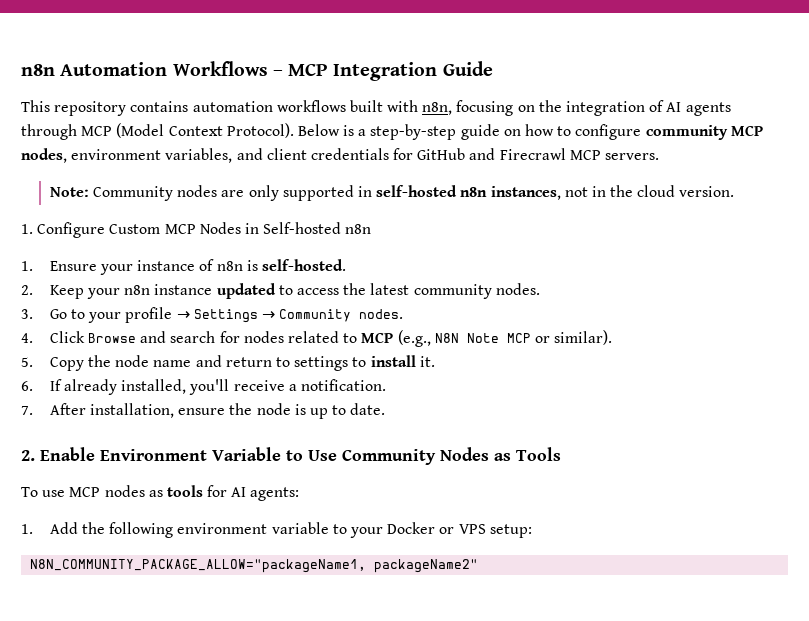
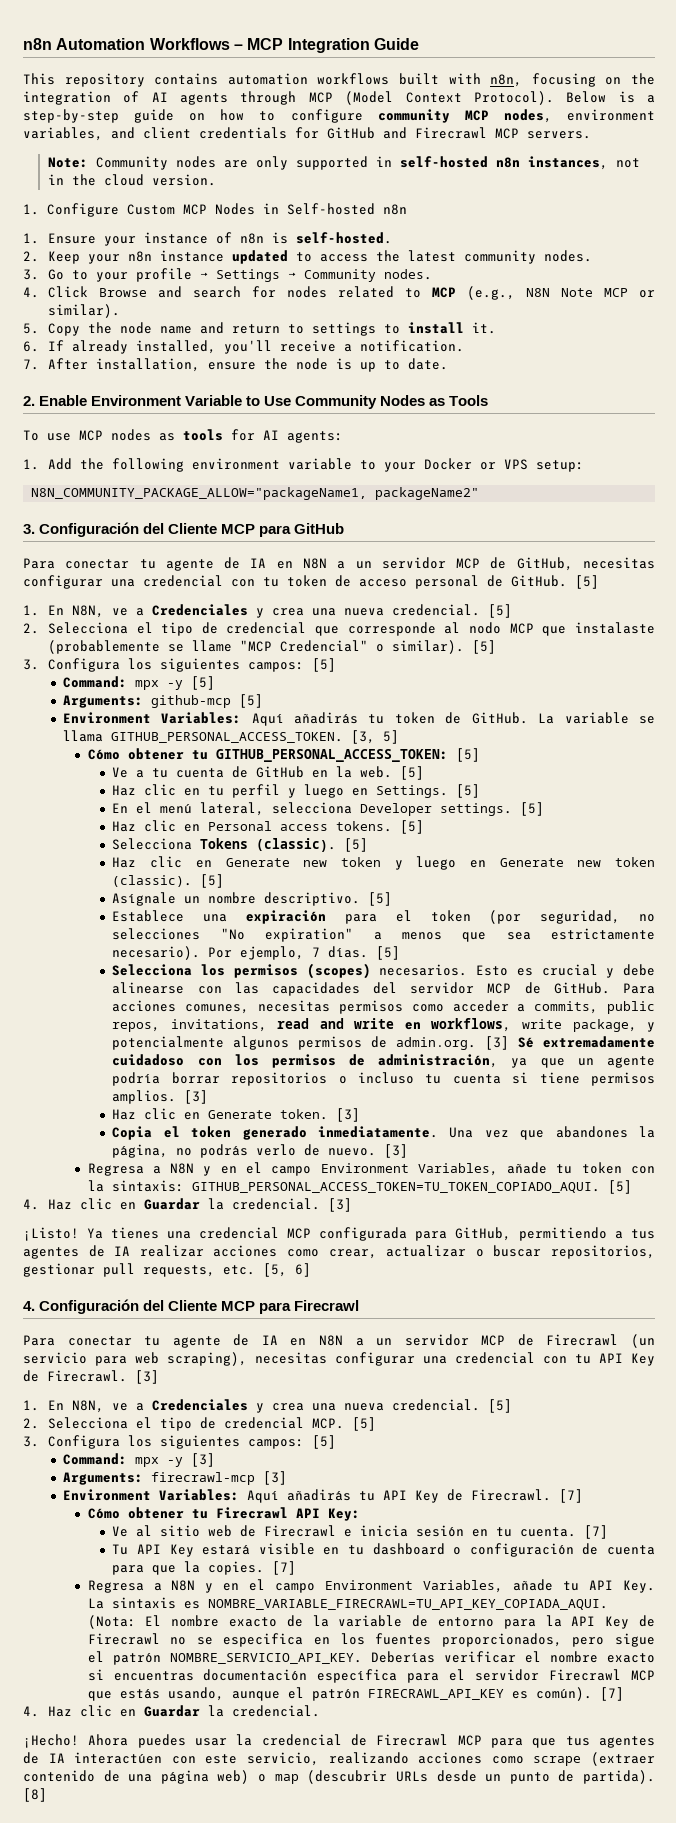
+ 3. Configuración del Cliente MCP para GitHub
+ Para conectar tu agente de IA en N8N a un servidor MCP de GitHub, necesitas configurar una credencial con tu token de acceso personal de GitHub. [5]
+ 1. En N8N, ve a Credenciales y crea una nueva credencial. [5]
+ 2. Selecciona el tipo de credencial que corresponde al nodo MCP que instalaste (probablemente se llame "MCP Credencial" o similar). [5]
+ 3. Configura los siguientes campos: [5]
+ Command: mpx -y [5]
+ Arguments: github-mcp [5]
+ Environment Variables: Aquí añadirás tu token de GitHub. La variable se llama GITHUB_PERSONAL_ACCESS_TOKEN. [3, 5]
+ Cómo obtener tu GITHUB_PERSONAL_ACCESS_TOKEN: [5]
+ Ve a tu cuenta de GitHub en la web. [5]
+ Haz clic en tu perfil y luego en Settings. [5]
+ En el menú lateral, selecciona Developer settings. [5]
+ Haz clic en Personal access tokens. [5]
+ Selecciona Tokens (classic). [5]
+ Haz clic en Generate new token y luego en Generate new token (classic). [5]
+ Asígnale un nombre descriptivo. [5]
+ Establece una expiración para el token (por seguridad, no selecciones "No expiration" a menos que sea estrictamente necesario). Por ejemplo, 7 días. [5]
+ Selecciona los permisos (scopes) necesarios. Esto es crucial y debe alinearse con las capacidades del servidor MCP de GitHub. Para acciones comunes, necesitas permisos como acceder a commits, public repos, invitations, read and write en workflows, write package, y potencialmente algunos permisos de admin.org. [3] Sé extremadamente cuidadoso con los permisos de administración, ya que un agente podría borrar repositorios o incluso tu cuenta si tiene permisos amplios. [3]
+ Haz clic en Generate token. [3]
+ Copia el token generado inmediatamente. Una vez que abandones la página, no podrás verlo de nuevo. [3]
+ Regresa a N8N y en el campo Environment Variables, añade tu token con la sintaxis: GITHUB_PERSONAL_ACCESS_TOKEN=TU_TOKEN_COPIADO_AQUI. [5]
+ 4. Haz clic en Guardar la credencial. [3]
+ ¡Listo! Ya tienes una credencial MCP configurada para GitHub, permitiendo a tus agentes de IA realizar acciones como crear, actualizar o buscar repositorios, gestionar pull requests, etc. [5, 6]
+ 4. Configuración del Cliente MCP para Firecrawl
+ Para conectar tu agente de IA en N8N a un servidor MCP de Firecrawl (un servicio para web scraping), necesitas configurar una credencial con tu API Key de Firecrawl. [3]
+ 1. En N8N, ve a Credenciales y crea una nueva credencial. [5]
+ 2. Selecciona el tipo de credencial MCP. [5]
+ 3. Configura los siguientes campos: [5]
+ Command: mpx -y [3]
+ Arguments: firecrawl-mcp [3]
+ Environment Variables: Aquí añadirás tu API Key de Firecrawl. [7]
+ Cómo obtener tu Firecrawl API Key:
+ Ve al sitio web de Firecrawl e inicia sesión en tu cuenta. [7]
+ Tu API Key estará visible en tu dashboard o configuración de cuenta para que la copies. [7]
+ Regresa a N8N y en el campo Environment Variables, añade tu API Key. La sintaxis es NOMBRE_VARIABLE_FIRECRAWL=TU_API_KEY_COPIADA_AQUI. (Nota: El nombre exacto de la variable de entorno para la API Key de Firecrawl no se especifica en los fuentes proporcionados, pero sigue el patrón NOMBRE_SERVICIO_API_KEY. Deberías verificar el nombre exacto si encuentras documentación específica para el servidor Firecrawl MCP que estás usando, aunque el patrón FIRECRAWL_API_KEY es común). [7]
+ 4. Haz clic en Guardar la credencial.
+ ¡Hecho! Ahora puedes usar la credencial de Firecrawl MCP para que tus agentes de IA interactúen con este servicio, realizando acciones como scrape (extraer contenido de una página web) o map (descubrir URLs desde un punto de partida). [8]

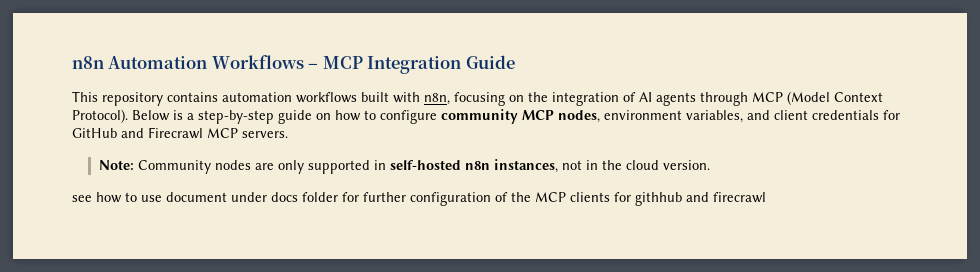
- 1. Configure Custom MCP Nodes in Self-hosted n8n
- 1. Ensure your instance of n8n is self-hosted.
- 2. Keep your n8n instance updated to access the latest community nodes.
- 3. Go to your profile → Settings → Community nodes.
- 4. Click Browse and search for nodes related to MCP (e.g., N8N Note MCP or similar).
- 5. Copy the node name and return to settings to install it.
- 6. If already installed, you'll receive a notification.
- 7. After installation, ensure the node is up to date.
- 2. Enable Environment Variable to Use Community Nodes as Tools
- To use MCP nodes as tools for AI agents:
- 1. Add the following environment variable to your Docker or VPS setup:
- N8N_COMMUNITY_PACKAGE_ALLOW="packageName1, packageName2"
- 3. Configuración del Cliente MCP para GitHub
- Para conectar tu agente de IA en N8N a un servidor MCP de GitHub, necesitas configurar una credencial con tu token de acceso personal de GitHub. [5]
- 1. En N8N, ve a Credenciales y crea una nueva credencial. [5]
- 2. Selecciona el tipo de credencial que corresponde al nodo MCP que instalaste (probablemente se llame "MCP Credencial" o similar). [5]
- 3. Configura los siguientes campos: [5]
- Command: mpx -y [5]
- Arguments: github-mcp [5]
- Environment Variables: Aquí añadirás tu token de GitHub. La variable se llama GITHUB_PERSONAL_ACCESS_TOKEN. [3, 5]
- Cómo obtener tu GITHUB_PERSONAL_ACCESS_TOKEN: [5]
- Ve a tu cuenta de GitHub en la web. [5]
- Haz clic en tu perfil y luego en Settings. [5]
- En el menú lateral, selecciona Developer settings. [5]
- Haz clic en Personal access tokens. [5]
- Selecciona Tokens (classic). [5]
- Haz clic en Generate new token y luego en Generate new token (classic). [5]
- Asígnale un nombre descriptivo. [5]
- Establece una expiración para el token (por seguridad, no selecciones "No expiration" a menos que sea estrictamente necesario). Por ejemplo, 7 días. [5]
- Selecciona los permisos (scopes) necesarios. Esto es crucial y debe alinearse con las capacidades del servidor MCP de GitHub. Para acciones comunes, necesitas permisos como acceder a commits, public repos, invitations, read and write en workflows, write package, y potencialmente algunos permisos de admin.org. [3] Sé extremadamente cuidadoso con los permisos de administración, ya que un agente podría borrar repositorios o incluso tu cuenta si tiene permisos amplios. [3]
- Haz clic en Generate token. [3]
- Copia el token generado inmediatamente. Una vez que abandones la página, no podrás verlo de nuevo. [3]
- Regresa a N8N y en el campo Environment Variables, añade tu token con la sintaxis: GITHUB_PERSONAL_ACCESS_TOKEN=TU_TOKEN_COPIADO_AQUI. [5]
- 4. Haz clic en Guardar la credencial. [3]
- ¡Listo! Ya tienes una credencial MCP configurada para GitHub, permitiendo a tus agentes de IA realizar acciones como crear, actualizar o buscar repositorios, gestionar pull requests, etc. [5, 6]
- 4. Configuración del Cliente MCP para Firecrawl
- Para conectar tu agente de IA en N8N a un servidor MCP de Firecrawl (un servicio para web scraping), necesitas configurar una credencial con tu API Key de Firecrawl. [3]
- 1. En N8N, ve a Credenciales y crea una nueva credencial. [5]
- 2. Selecciona el tipo de credencial MCP. [5]
- 3. Configura los siguientes campos: [5]
- Command: mpx -y [3]
- Arguments: firecrawl-mcp [3]
- Environment Variables: Aquí añadirás tu API Key de Firecrawl. [7]
- Cómo obtener tu Firecrawl API Key:
- Ve al sitio web de Firecrawl e inicia sesión en tu cuenta. [7]
- Tu API Key estará visible en tu dashboard o configuración de cuenta para que la copies. [7]
- Regresa a N8N y en el campo Environment Variables, añade tu API Key. La sintaxis es NOMBRE_VARIABLE_FIRECRAWL=TU_API_KEY_COPIADA_AQUI. (Nota: El nombre exacto de la variable de entorno para la API Key de Firecrawl no se especifica en los fuentes proporcionados, pero sigue el patrón NOMBRE_SERVICIO_API_KEY. Deberías verificar el nombre exacto si encuentras documentación específica para el servidor Firecrawl MCP que estás usando, aunque el patrón FIRECRAWL_API_KEY es común). [7]
- 4. Haz clic en Guardar la credencial.
- ¡Hecho! Ahora puedes usar la credencial de Firecrawl MCP para que tus agentes de IA interactúen con este servicio, realizando acciones como scrape (extraer contenido de una página web) o map (descubrir URLs desde un punto de partida). [8]
+ see how to use document under docs folder for further configuration of the MCP clients for githhub and firecrawl

